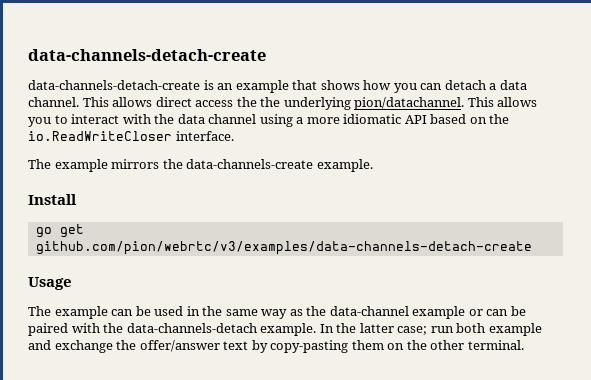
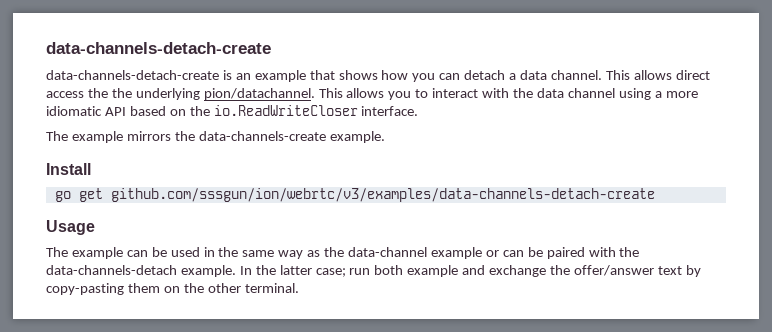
- go get github.com/pion/webrtc/v3/examples/data-channels-detach-create
+ go get github.com/sssgun/ion/webrtc/v3/examples/data-channels-detach-create

